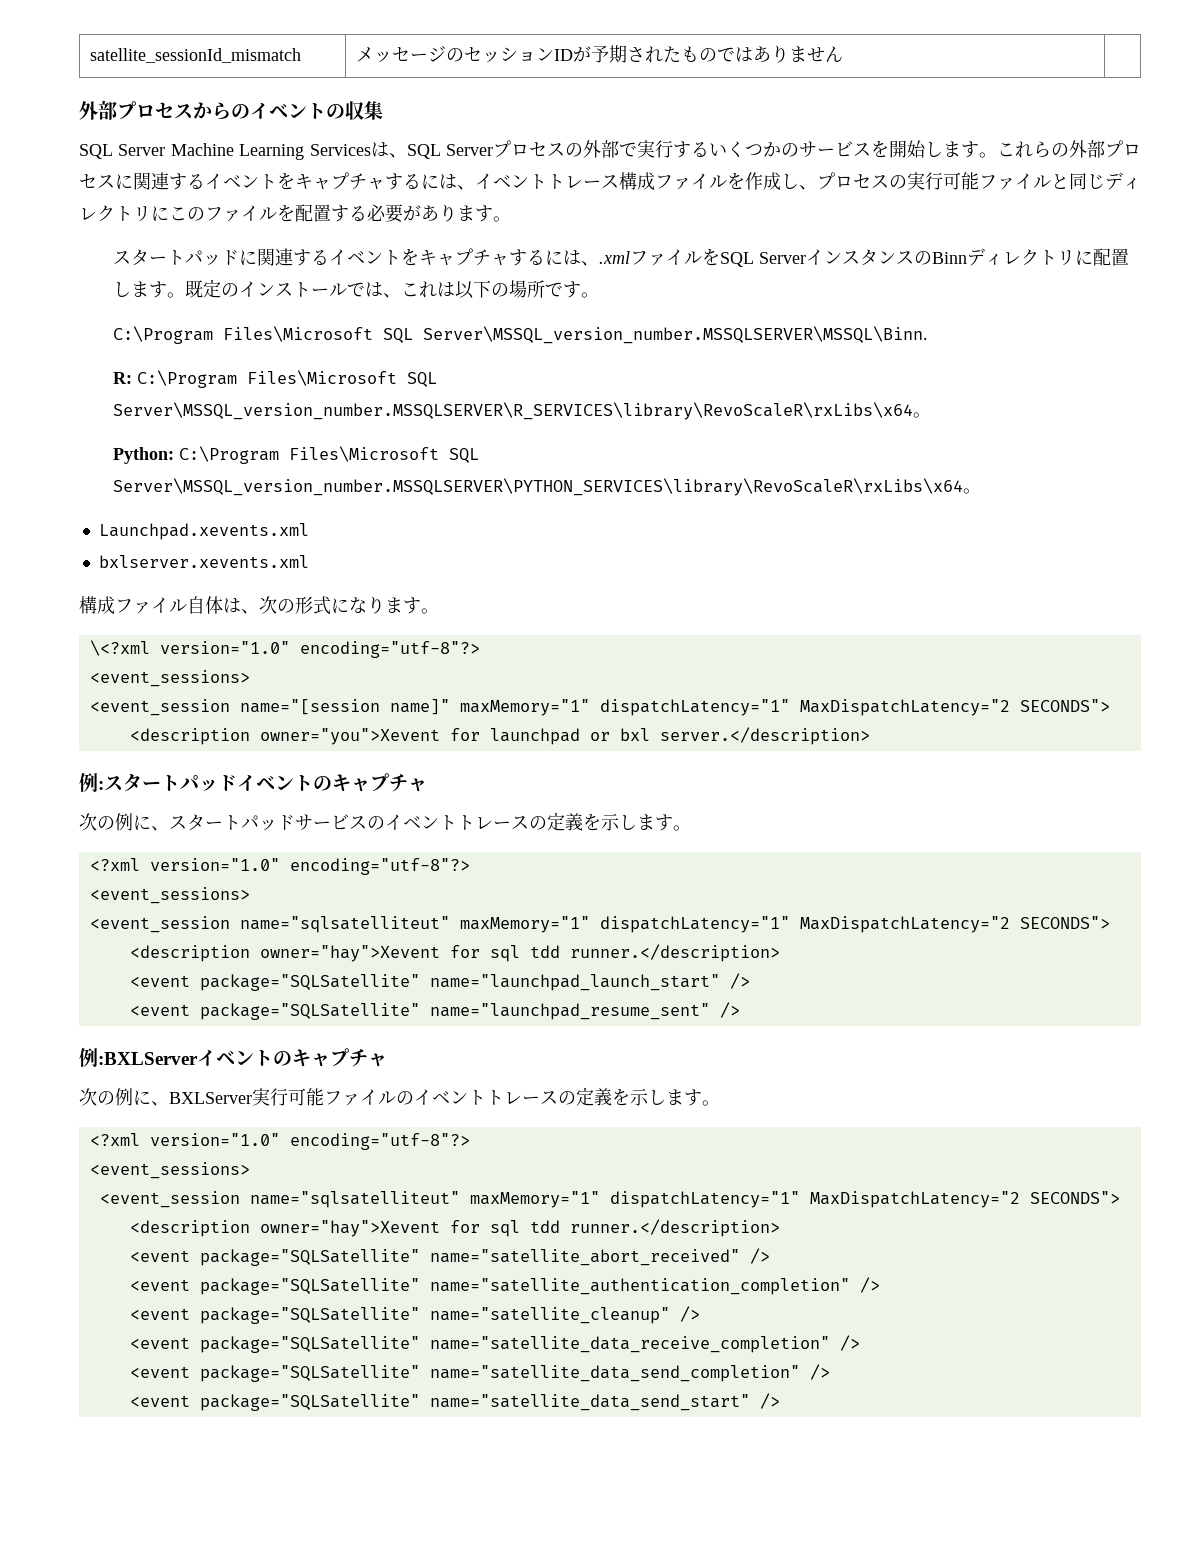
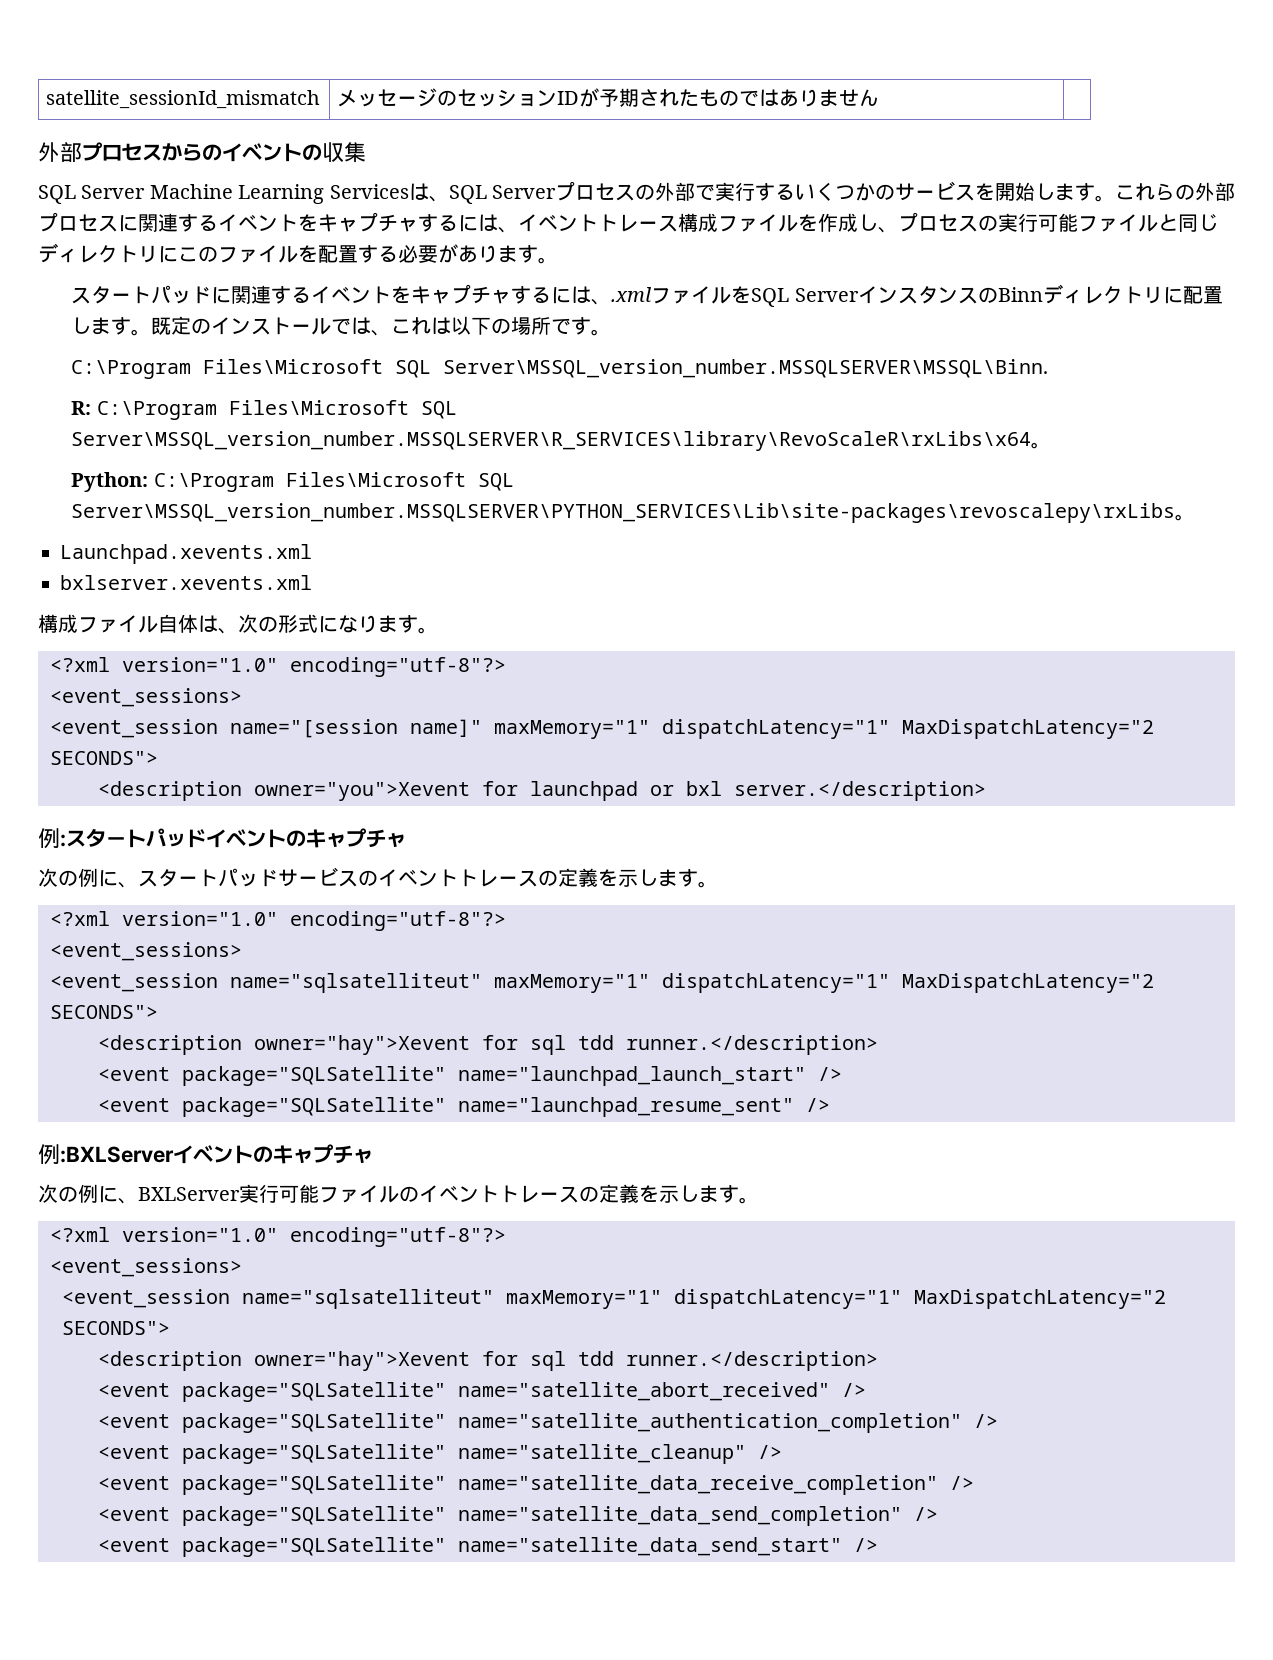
- Python: C:\Program Files\Microsoft SQL Server\MSSQL_version_number.MSSQLSERVER\PYTHON_SERVICES\library\RevoScaleR\rxLibs\x64。
+ Python: C:\Program Files\Microsoft SQL Server\MSSQL_version_number.MSSQLSERVER\PYTHON_SERVICES\Lib\site-packages\revoscalepy\rxLibs。
  構成ファイル自体は、次の形式になります。
- \<?xml version="1.0" encoding="utf-8"?>
+ <?xml version="1.0" encoding="utf-8"?>

